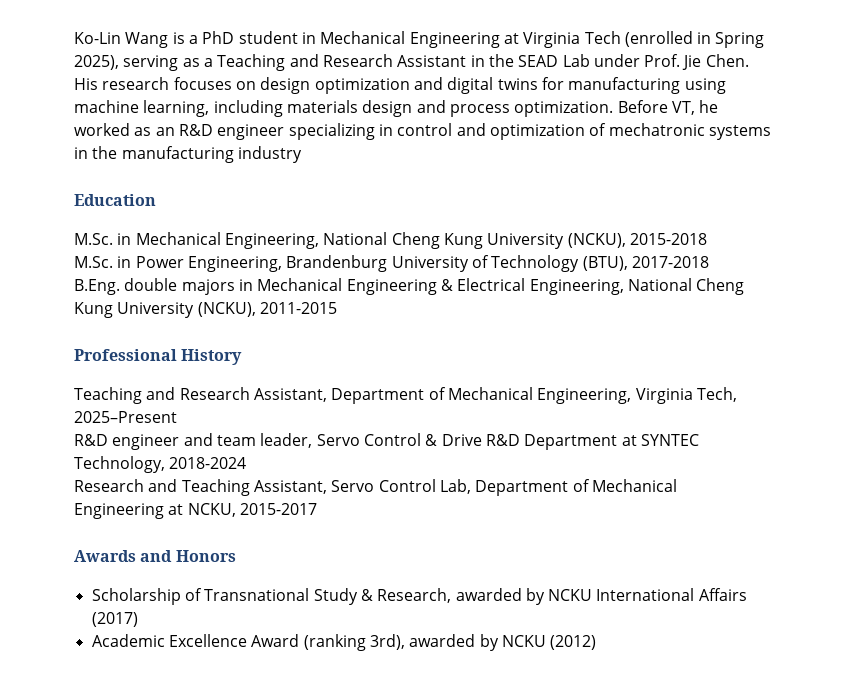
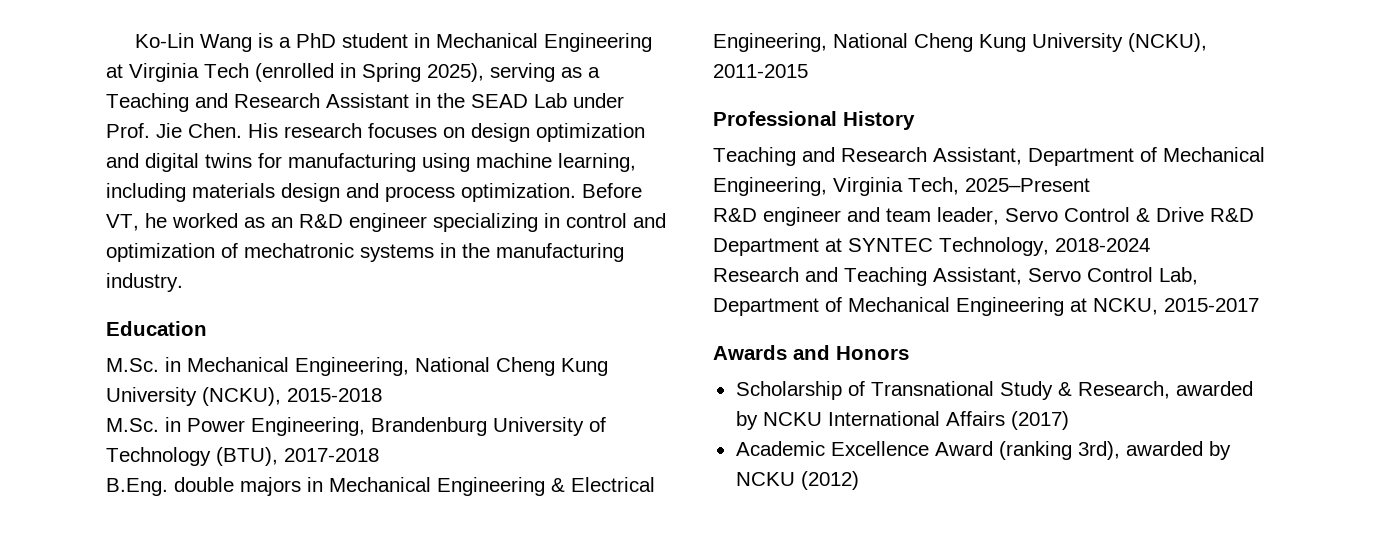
- Before VT, he worked as an R&D engineer specializing in control and optimization of mechatronic systems in the manufacturing industry
+ Before VT, he worked as an R&D engineer specializing in control and optimization of mechatronic systems in the manufacturing industry.

